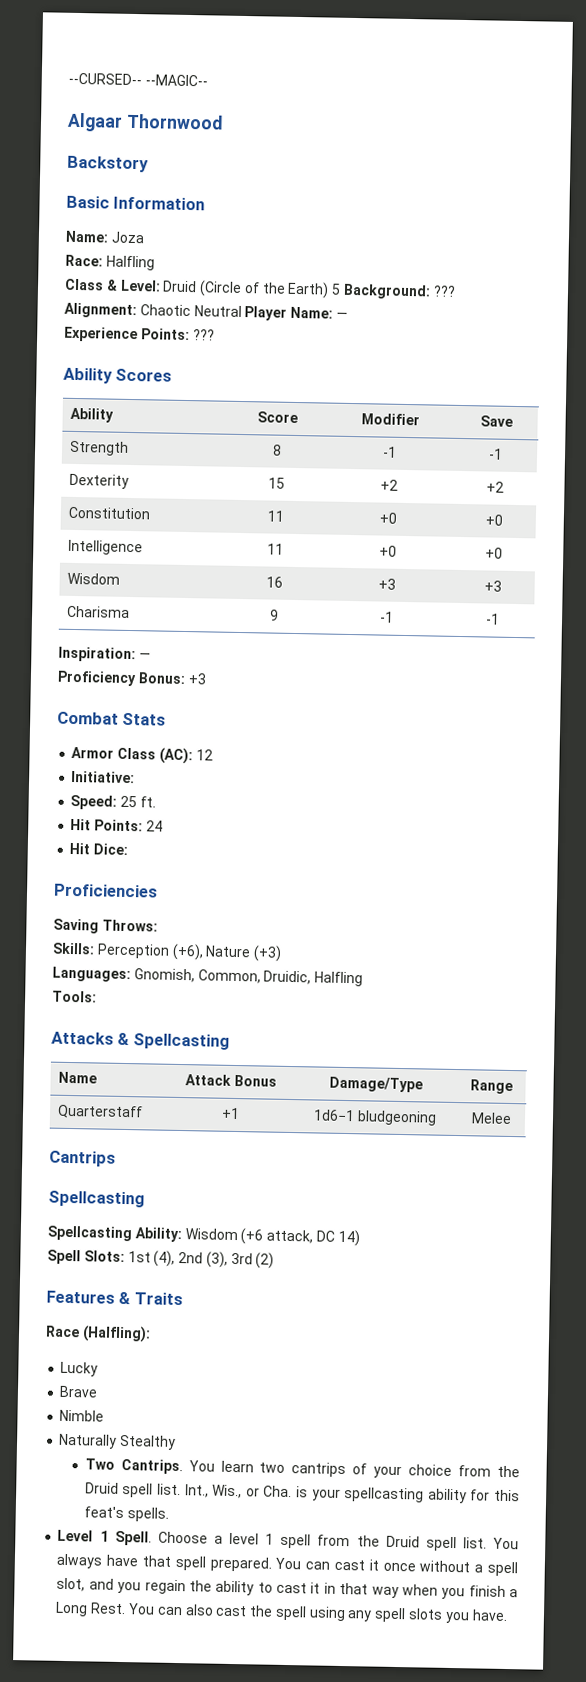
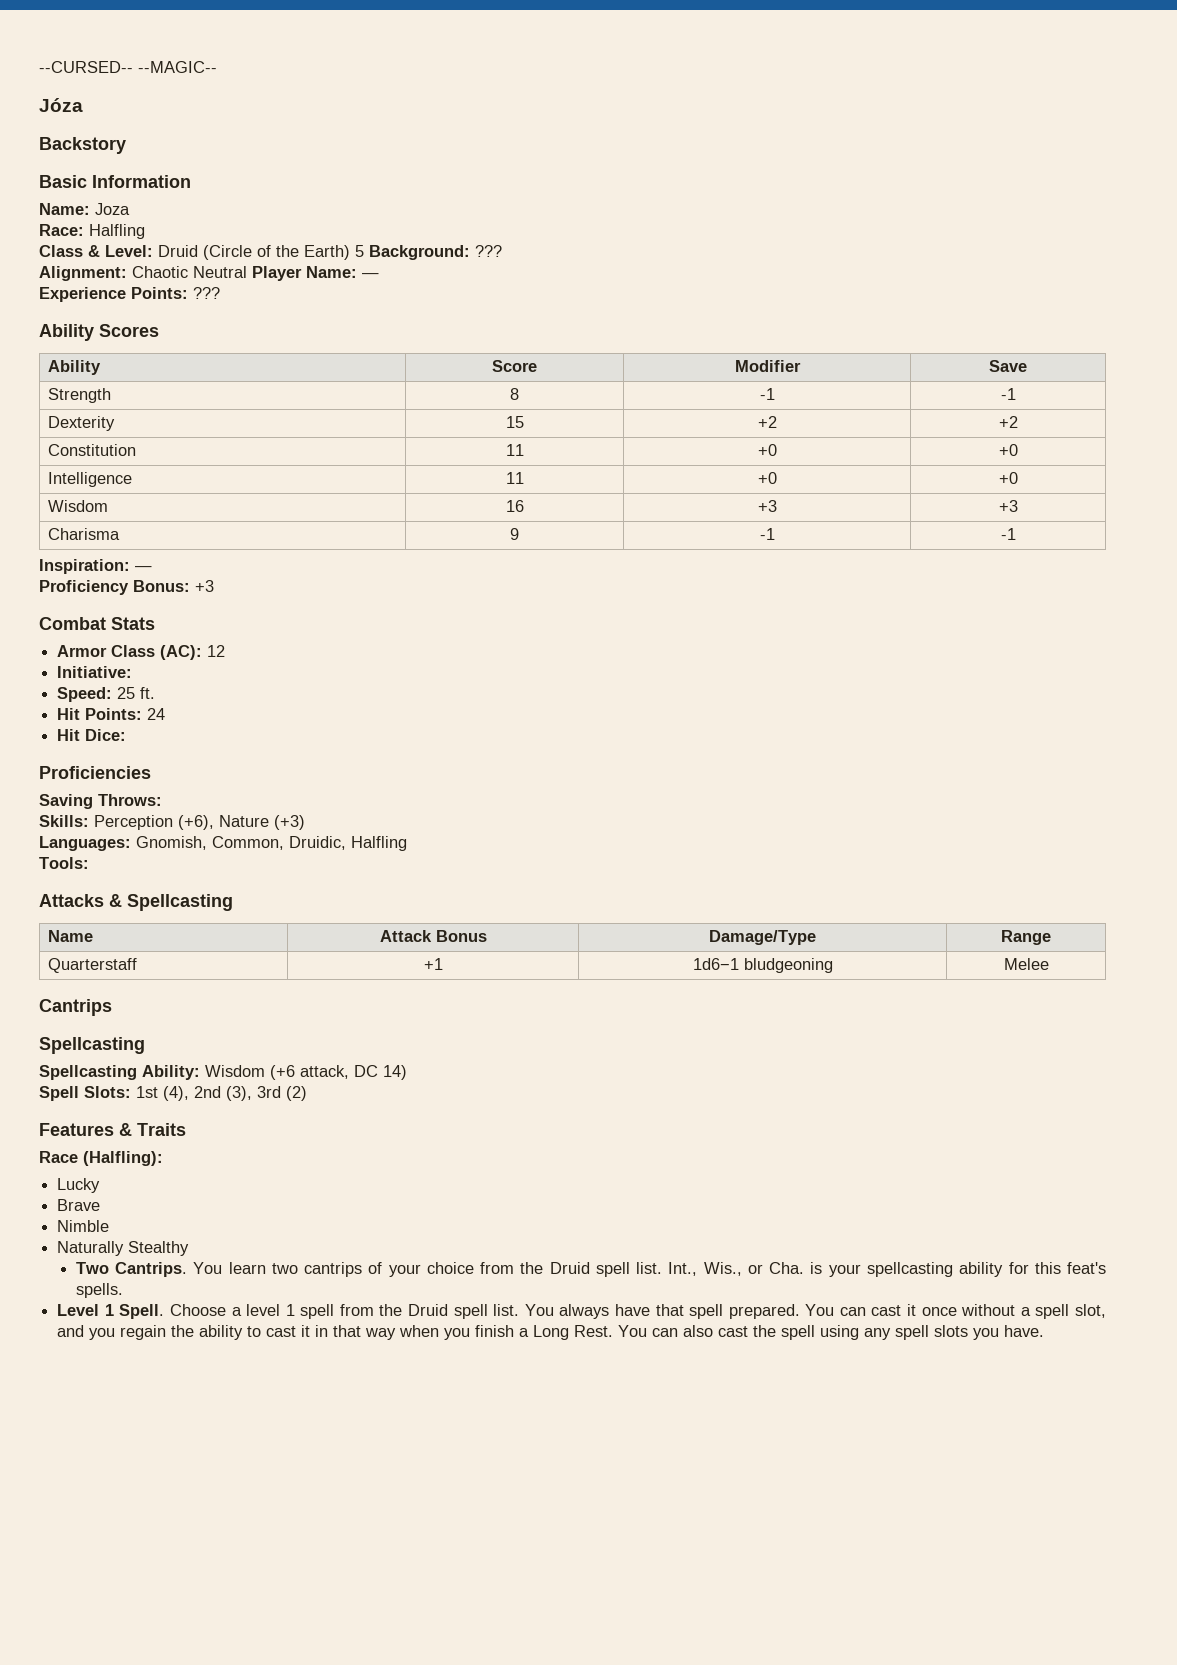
- Algaar Thornwood
+ Józa

